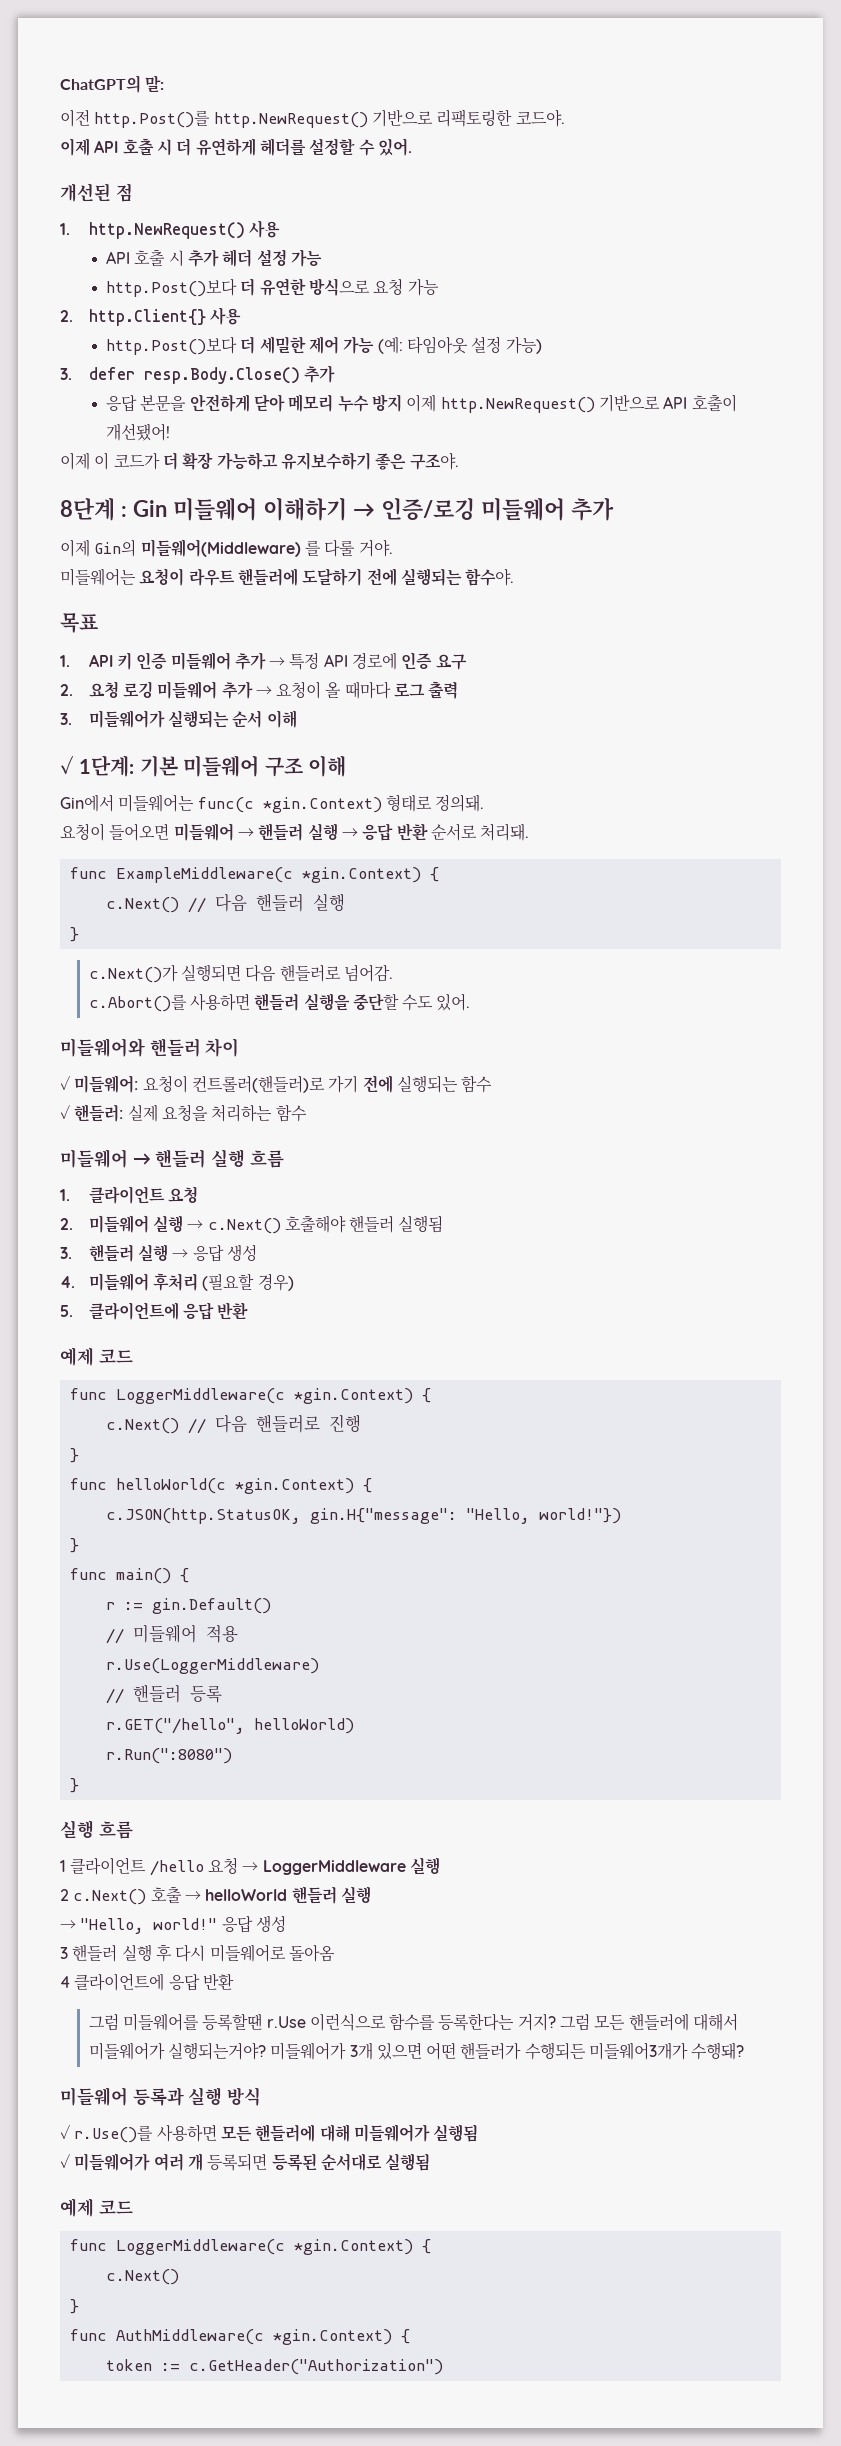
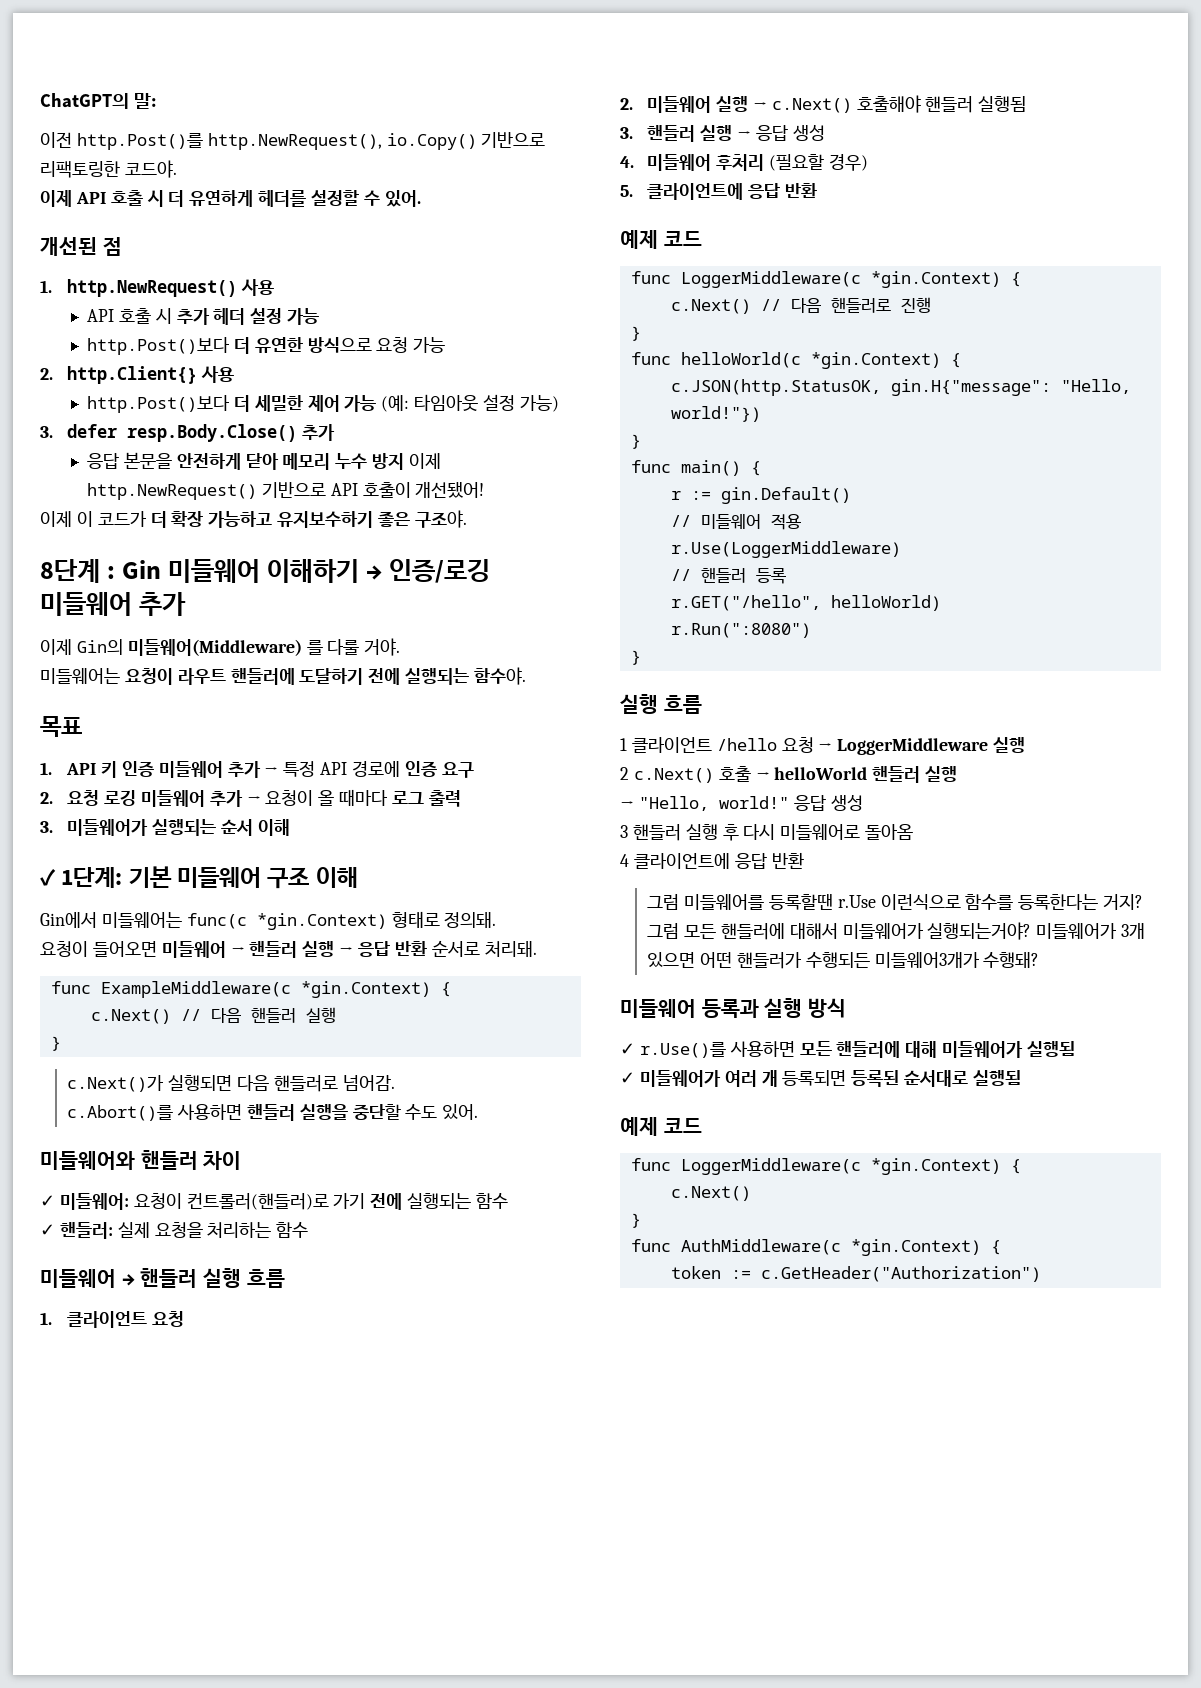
- 이전 http.Post()를 http.NewRequest() 기반으로 리팩토링한 코드야.
+ 이전 http.Post()를 http.NewRequest(), io.Copy() 기반으로 리팩토링한 코드야.

